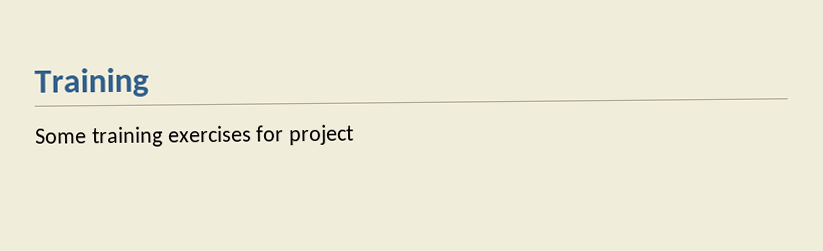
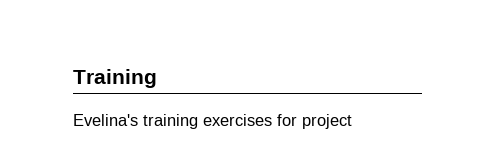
- Some training exercises for project
+ Evelina's training exercises for project

